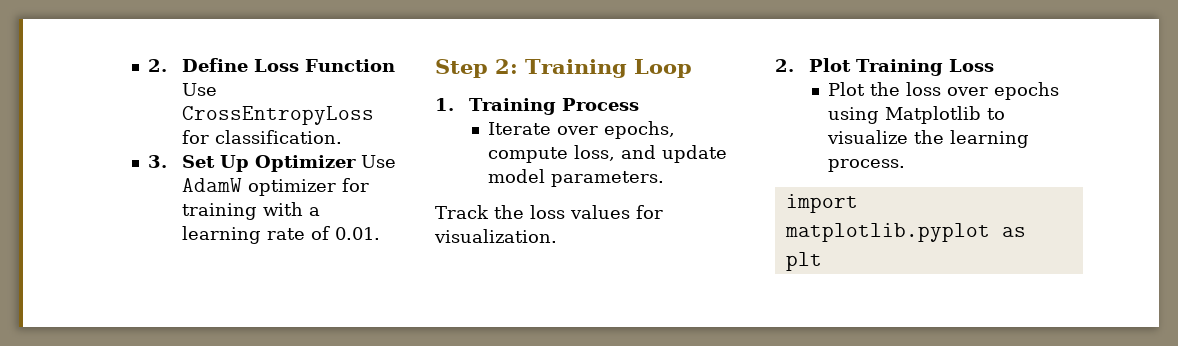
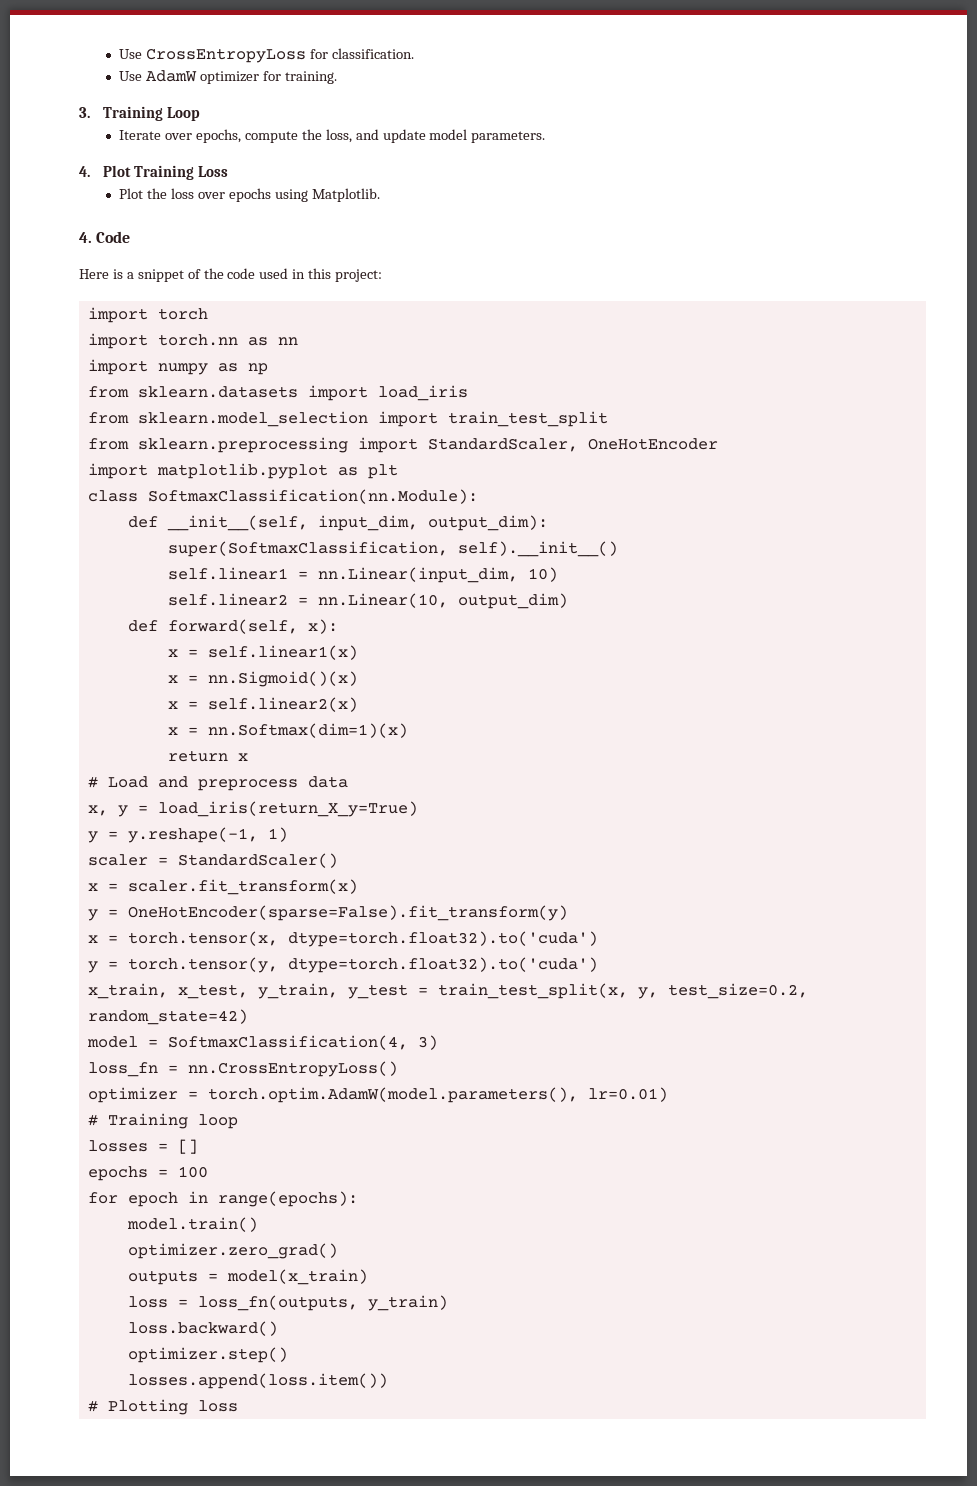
- 2. Define Loss Function Use CrossEntropyLoss for classification.
+ Use CrossEntropyLoss for classification.
- 3. Set Up Optimizer Use AdamW optimizer for training with a learning rate of 0.01.
- Step 2: Training Loop
- 1. Training Process
+ Use AdamW optimizer for training.
+ 3. Training Loop
- Iterate over epochs, compute loss, and update model parameters.
+ Iterate over epochs, compute the loss, and update model parameters.
- Track the loss values for visualization.
- 2. Plot Training Loss
+ 4. Plot Training Loss
- Plot the loss over epochs using Matplotlib to visualize the learning process.
+ Plot the loss over epochs using Matplotlib.
+ 4. Code
+ Here is a snippet of the code used in this project:
+ import torch
+ import torch.nn as nn
+ import numpy as np
+ from sklearn.datasets import load_iris
+ from sklearn.model_selection import train_test_split
+ from sklearn.preprocessing import StandardScaler, OneHotEncoder
  import matplotlib.pyplot as plt
+ class SoftmaxClassification(nn.Module):
+ def __init__(self, input_dim, output_dim):
+ super(SoftmaxClassification, self).__init__()
+ self.linear1 = nn.Linear(input_dim, 10)
+ self.linear2 = nn.Linear(10, output_dim)
+ def forward(self, x):
+ x = self.linear1(x)
+ x = nn.Sigmoid()(x)
+ x = self.linear2(x)
+ x = nn.Softmax(dim=1)(x)
+ return x
+ # Load and preprocess data
+ x, y = load_iris(return_X_y=True)
+ y = y.reshape(-1, 1)
+ scaler = StandardScaler()
+ x = scaler.fit_transform(x)
+ y = OneHotEncoder(sparse=False).fit_transform(y)
+ x = torch.tensor(x, dtype=torch.float32).to('cuda')
+ y = torch.tensor(y, dtype=torch.float32).to('cuda')
+ x_train, x_test, y_train, y_test = train_test_split(x, y, test_size=0.2, random_state=42)
+ model = SoftmaxClassification(4, 3)
+ loss_fn = nn.CrossEntropyLoss()
+ optimizer = torch.optim.AdamW(model.parameters(), lr=0.01)
+ # Training loop
+ losses = []
+ epochs = 100
+ for epoch in range(epochs):
+ model.train()
+ optimizer.zero_grad()
+ outputs = model(x_train)
+ loss = loss_fn(outputs, y_train)
+ loss.backward()
+ optimizer.step()
+ losses.append(loss.item())
+ # Plotting loss

